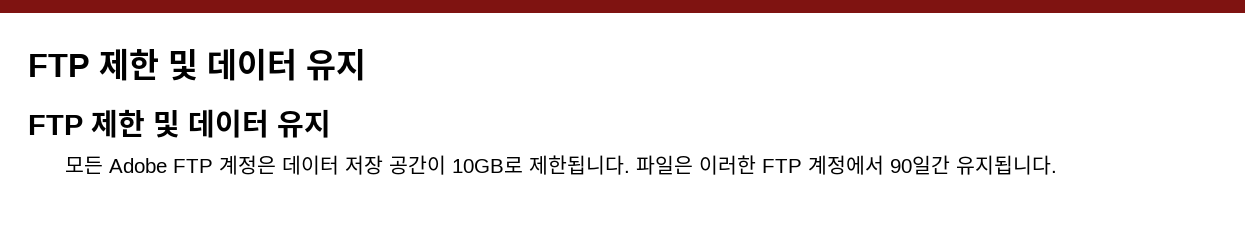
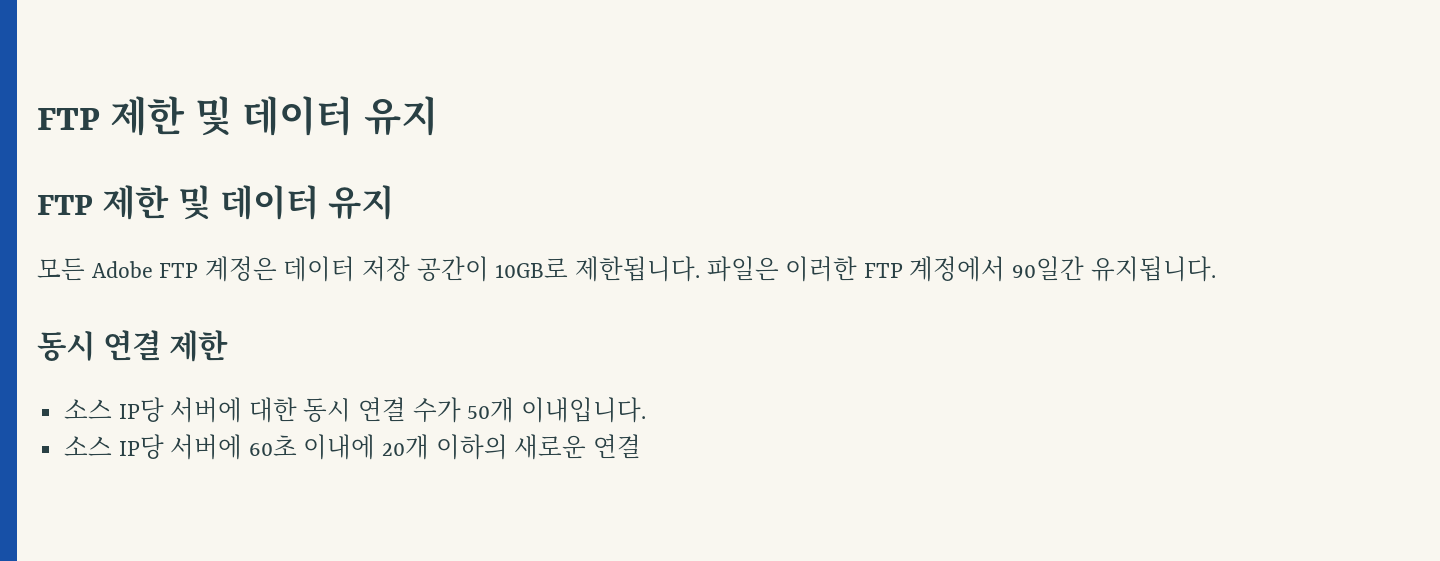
+ 동시 연결 제한
+ 소스 IP당 서버에 대한 동시 연결 수가 50개 이내입니다.
+ 소스 IP당 서버에 60초 이내에 20개 이하의 새로운 연결

